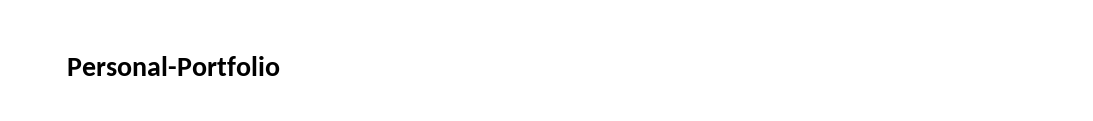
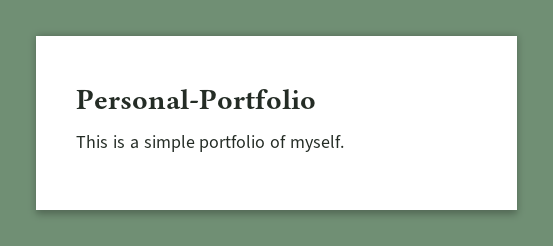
+ This is a simple portfolio of myself.

